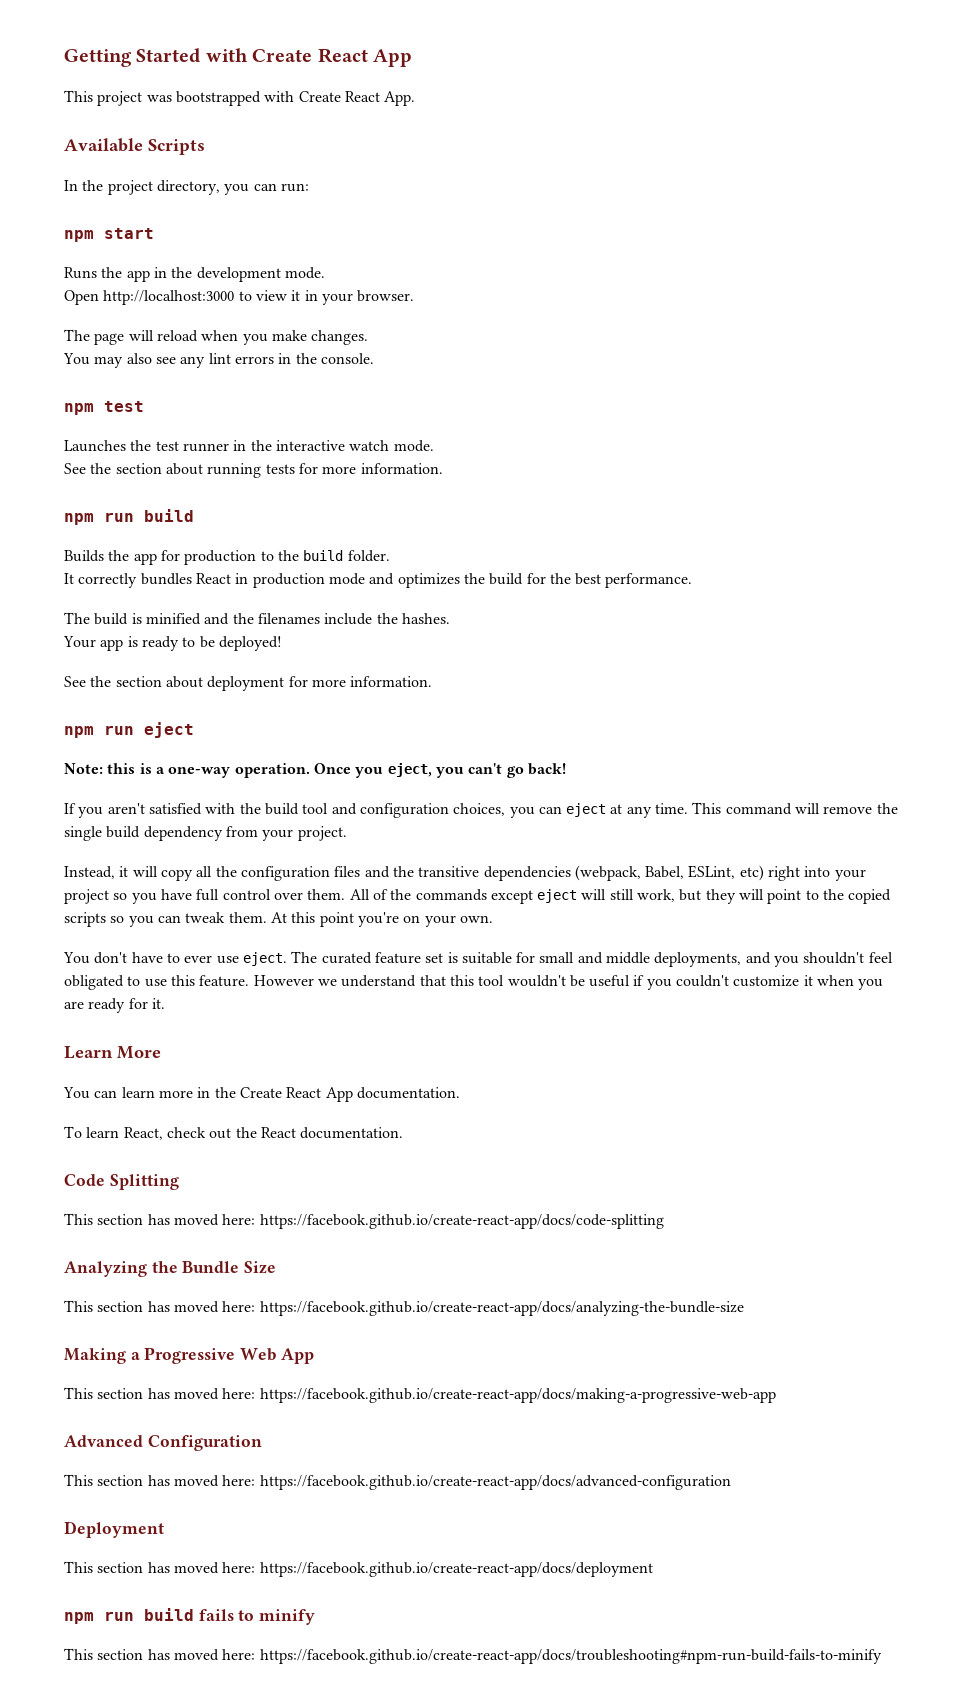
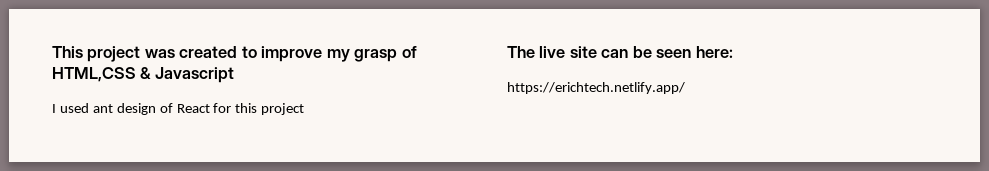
- Getting Started with Create React App
- This project was bootstrapped with Create React App.
- Available Scripts
- In the project directory, you can run:
- npm start
- Runs the app in the development mode.
- Open http://localhost:3000 to view it in your browser.
- The page will reload when you make changes.
- You may also see any lint errors in the console.
- npm test
- Launches the test runner in the interactive watch mode.
- See the section about running tests for more information.
- npm run build
- Builds the app for production to the build folder.
- It correctly bundles React in production mode and optimizes the build for the best performance.
- The build is minified and the filenames include the hashes.
- Your app is ready to be deployed!
- See the section about deployment for more information.
- npm run eject
- Note: this is a one-way operation. Once you eject, you can't go back!
- If you aren't satisfied with the build tool and configuration choices, you can eject at any time. This command will remove the single build dependency from your project.
- Instead, it will copy all the configuration files and the transitive dependencies (webpack, Babel, ESLint, etc) right into your project so you have full control over them. All of the commands except eject will still work, but they will point to the copied scripts so you can tweak them. At this point you're on your own.
- You don't have to ever use eject. The curated feature set is suitable for small and middle deployments, and you shouldn't feel obligated to use this feature. However we understand that this tool wouldn't be useful if you couldn't customize it when you are ready for it.
- Learn More
- You can learn more in the Create React App documentation.
- To learn React, check out the React documentation.
- Code Splitting
- This section has moved here: https://facebook.github.io/create-react-app/docs/code-splitting
- Analyzing the Bundle Size
- This section has moved here: https://facebook.github.io/create-react-app/docs/analyzing-the-bundle-size
- Making a Progressive Web App
- This section has moved here: https://facebook.github.io/create-react-app/docs/making-a-progressive-web-app
- Advanced Configuration
- This section has moved here: https://facebook.github.io/create-react-app/docs/advanced-configuration
- Deployment
- This section has moved here: https://facebook.github.io/create-react-app/docs/deployment
- npm run build fails to minify
- This section has moved here: https://facebook.github.io/create-react-app/docs/troubleshooting#npm-run-build-fails-to-minify
+ This project was created to improve my grasp of HTML,CSS & Javascript
+ I used ant design of React for this project
+ The live site can be seen here:
+ https://erichtech.netlify.app/

